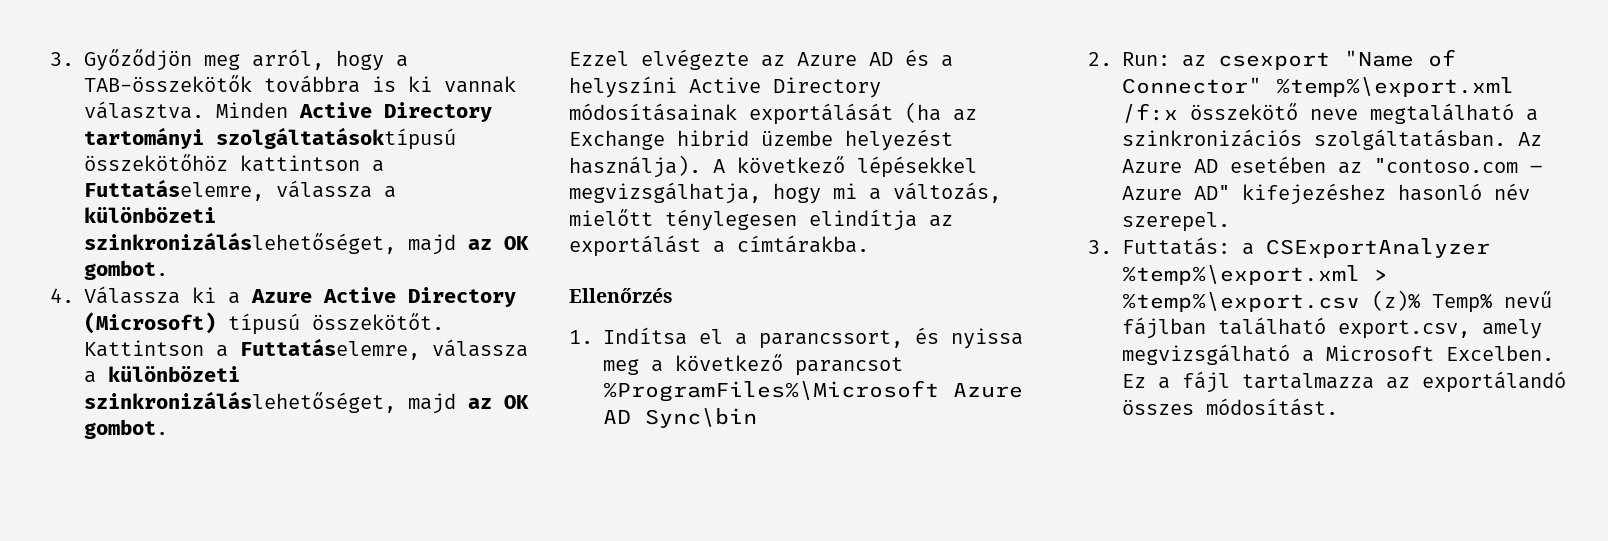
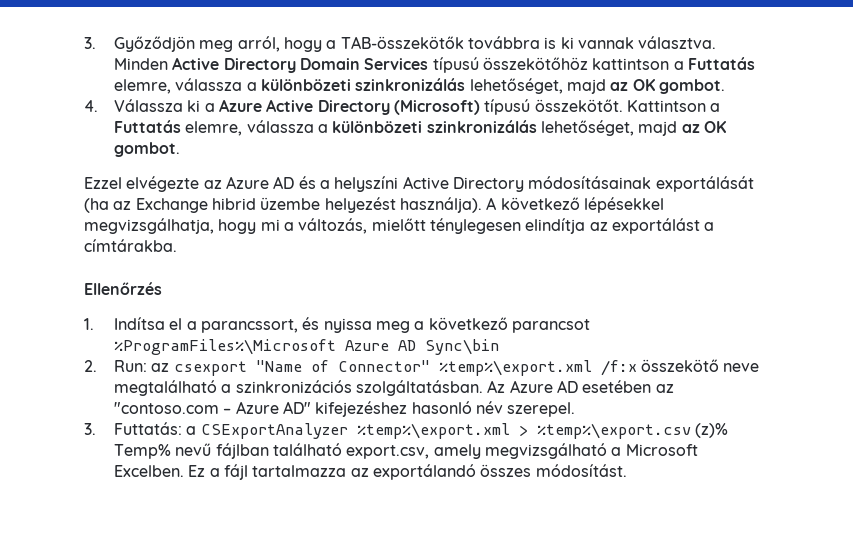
- Minden Active Directory tartományi szolgáltatásoktípusú összekötőhöz kattintson a Futtatáselemre, válassza a különbözeti szinkronizáláslehetőséget, majd az OK gombot.
+ Minden Active Directory Domain Services típusú összekötőhöz kattintson a Futtatás elemre, válassza a különbözeti szinkronizálás lehetőséget, majd az OK gombot.
- Kattintson a Futtatáselemre, válassza a különbözeti szinkronizáláslehetőséget, majd az OK gombot.
+ Kattintson a Futtatás elemre, válassza a különbözeti szinkronizálás lehetőséget, majd az OK gombot.

